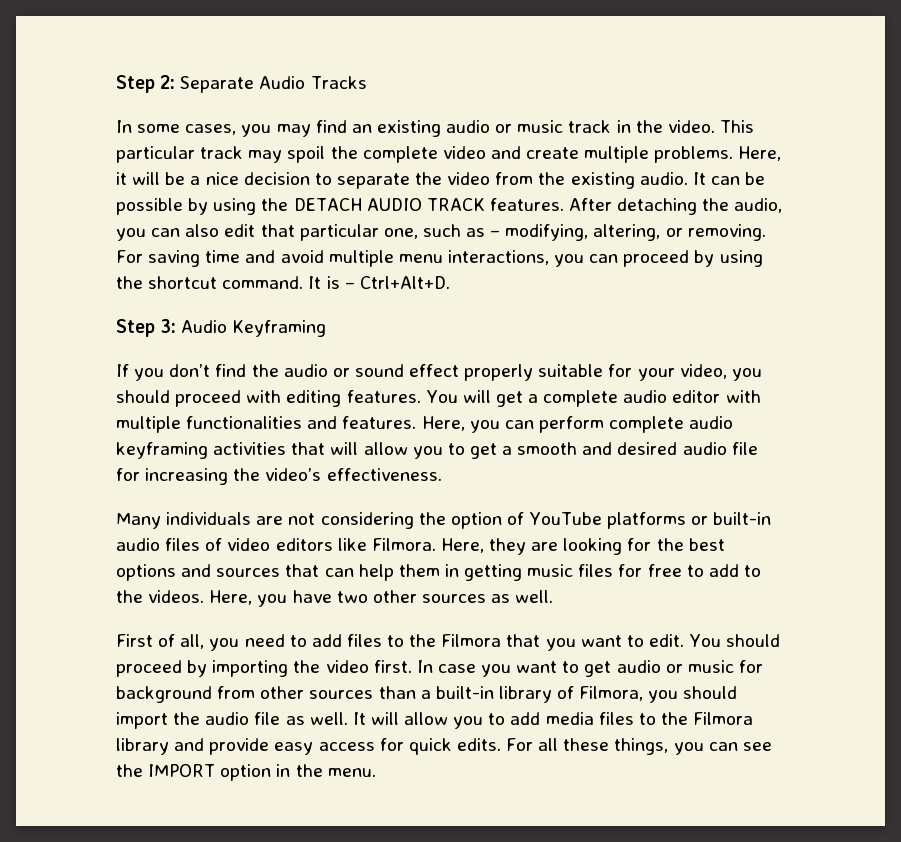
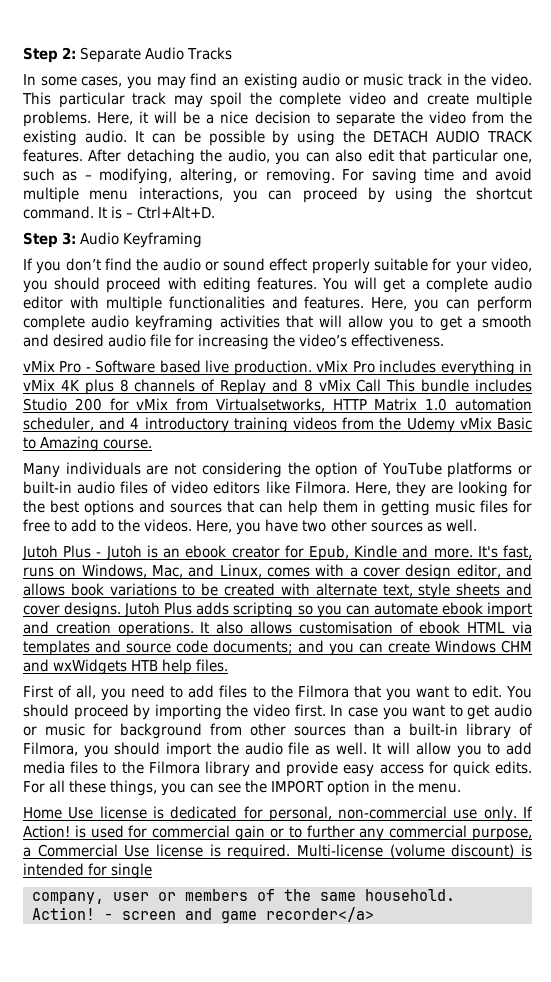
+ vMix Pro - Software based live production. vMix Pro includes everything in vMix 4K plus 8 channels of Replay and 8 vMix Call This bundle includes Studio 200 for vMix from Virtualsetworks, HTTP Matrix 1.0 automation scheduler, and 4 introductory training videos from the Udemy vMix Basic to Amazing course.
+ Jutoh Plus - Jutoh is an ebook creator for Epub, Kindle and more. It's fast, runs on Windows, Mac, and Linux, comes with a cover design editor, and allows book variations to be created with alternate text, style sheets and cover designs. Jutoh Plus adds scripting so you can automate ebook import and creation operations. It also allows customisation of ebook HTML via templates and source code documents; and you can create Windows CHM and wxWidgets HTB help files.
+ Home Use license is dedicated for personal, non-commercial use only. If Action! is used for commercial gain or to further any commercial purpose, a Commercial Use license is required. Multi-license (volume discount) is intended for single
+ company, user or members of the same household. Action! - screen and game recorder</a>

